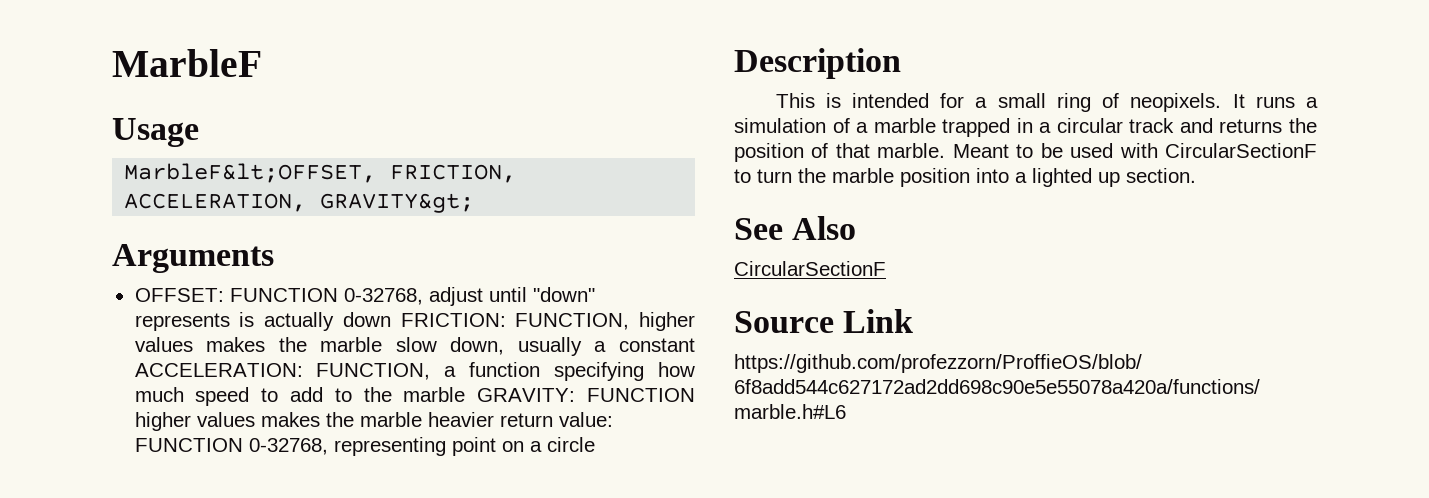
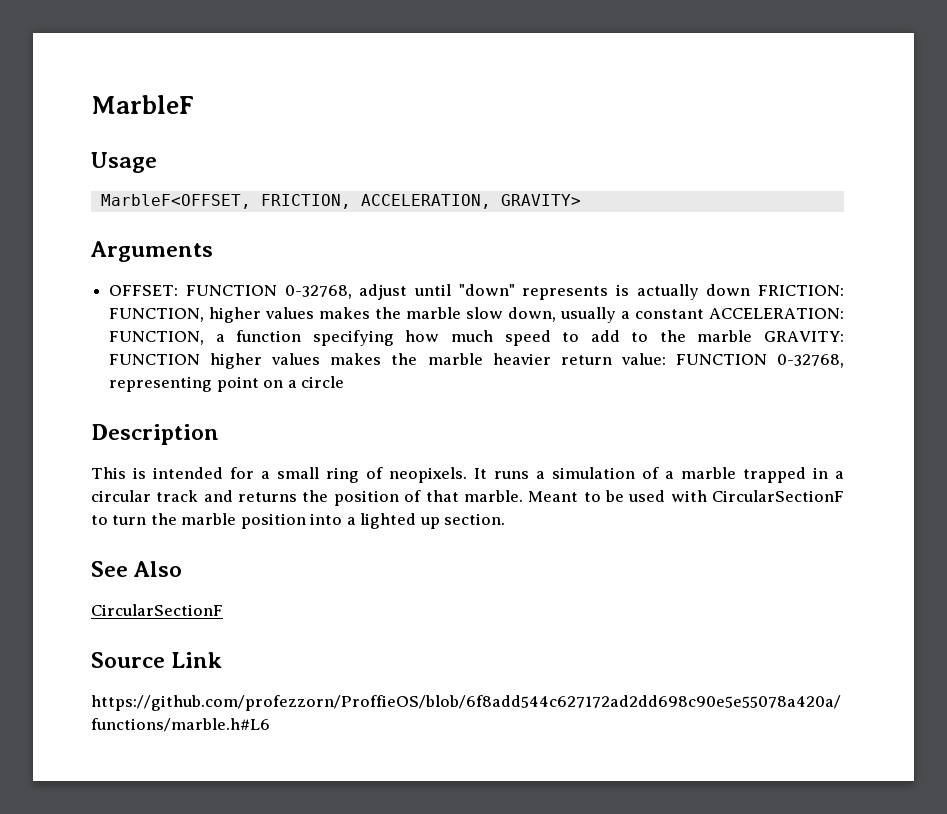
- MarbleF&lt;OFFSET, FRICTION, ACCELERATION, GRAVITY&gt;
+ MarbleF<OFFSET, FRICTION, ACCELERATION, GRAVITY>

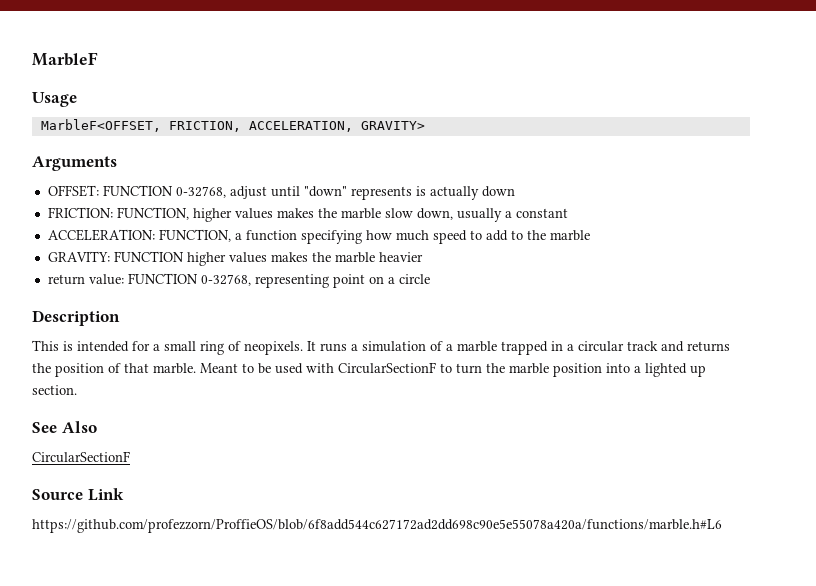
- OFFSET: FUNCTION 0-32768, adjust until "down" represents is actually down FRICTION: FUNCTION, higher values makes the marble slow down, usually a constant ACCELERATION: FUNCTION, a function specifying how much speed to add to the marble GRAVITY: FUNCTION higher values makes the marble heavier return value: FUNCTION 0-32768, representing point on a circle
+ OFFSET: FUNCTION 0-32768, adjust until "down" represents is actually down
+ FRICTION: FUNCTION, higher values makes the marble slow down, usually a constant
+ ACCELERATION: FUNCTION, a function specifying how much speed to add to the marble
+ GRAVITY: FUNCTION higher values makes the marble heavier
+ return value: FUNCTION 0-32768, representing point on a circle

